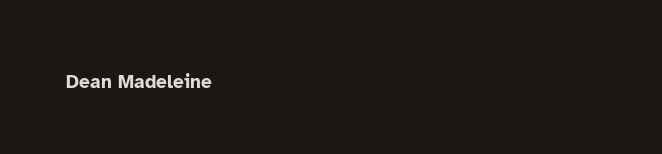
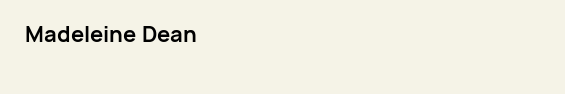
- Dean Madeleine
+ Madeleine Dean

